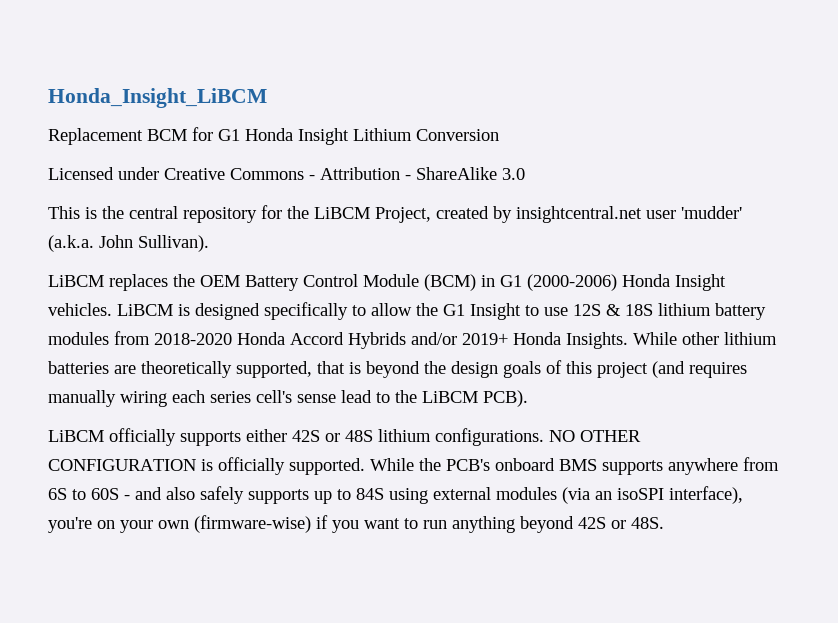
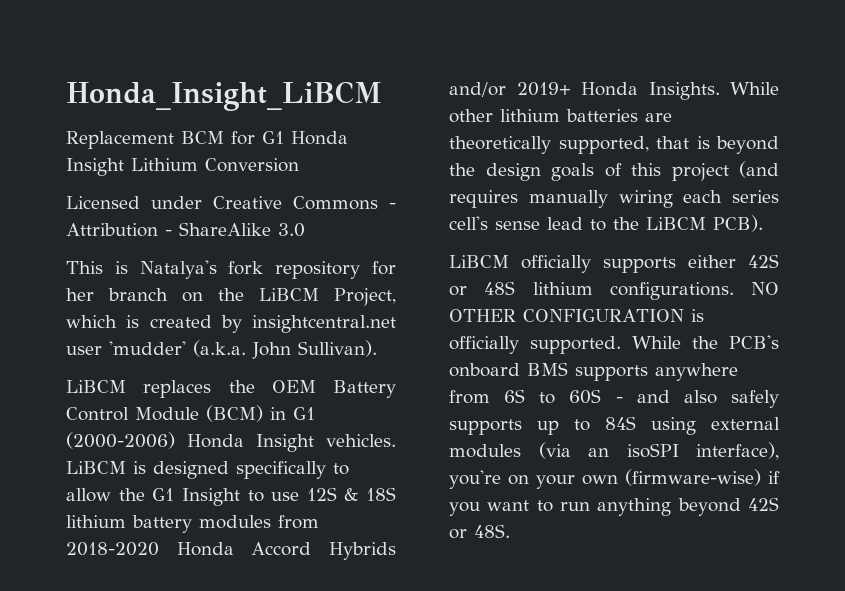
- This is the central repository for the LiBCM Project, created by insightcentral.net user 'mudder' (a.k.a. John Sullivan).
+ This is Natalya's fork repository for her branch on the LiBCM Project, which is created by insightcentral.net user 'mudder' (a.k.a. John Sullivan).

